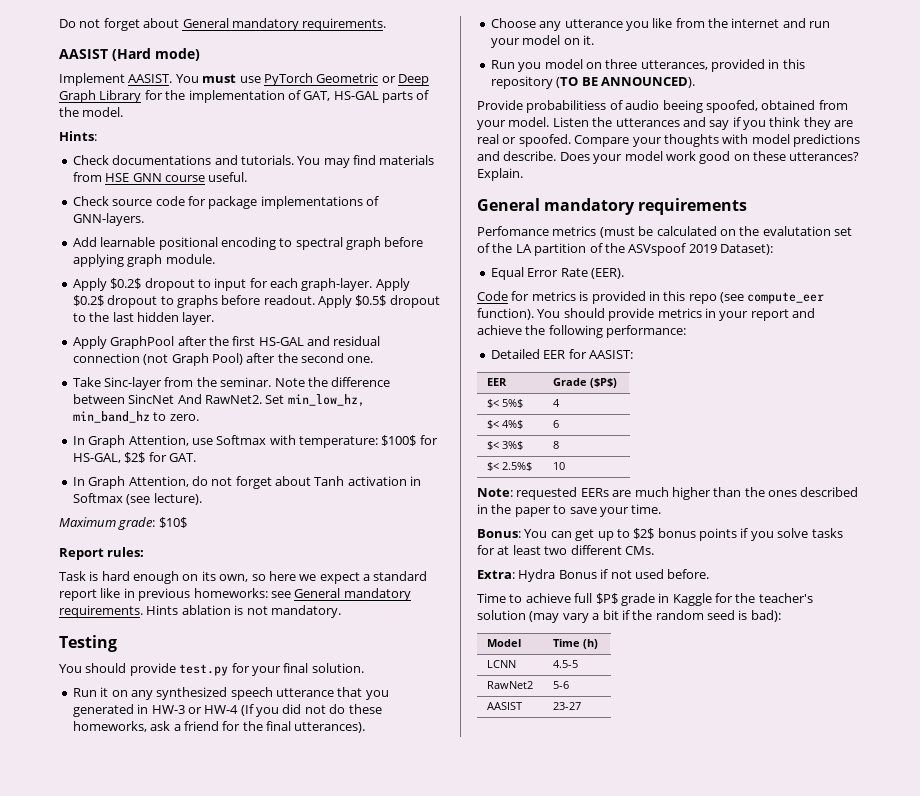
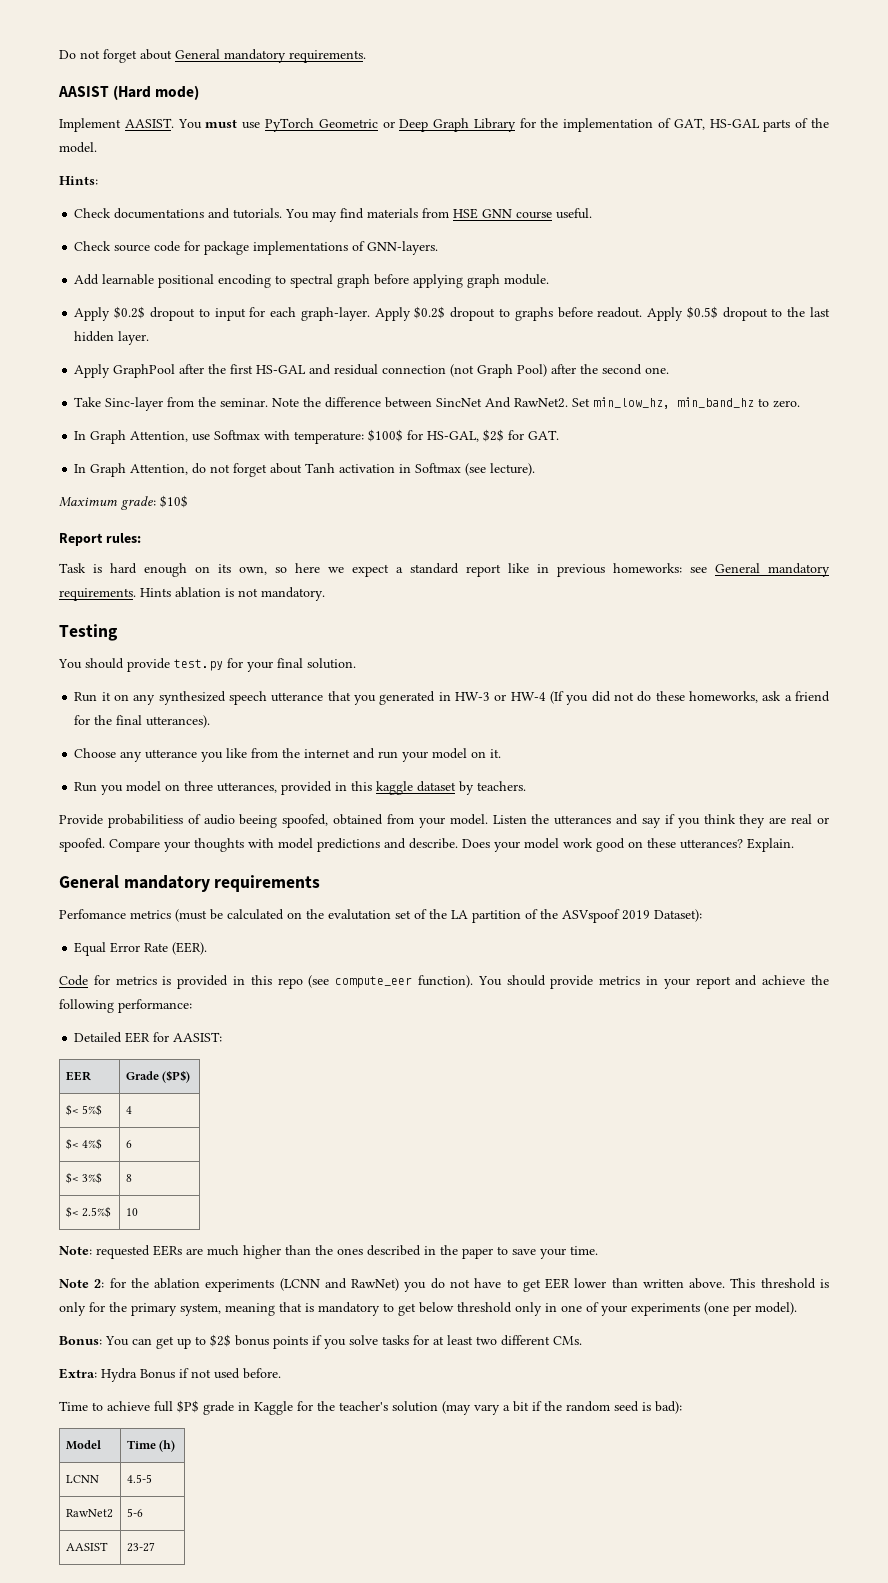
- Run you model on three utterances, provided in this repository (TO BE ANNOUNCED).
+ Run you model on three utterances, provided in this kaggle dataset by teachers.
+ Note 2: for the ablation experiments (LCNN and RawNet) you do not have to get EER lower than written above. This threshold is only for the primary system, meaning that is mandatory to get below threshold only in one of your experiments (one per model).

